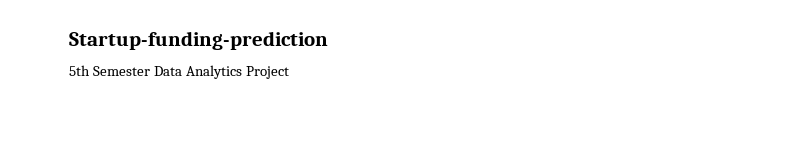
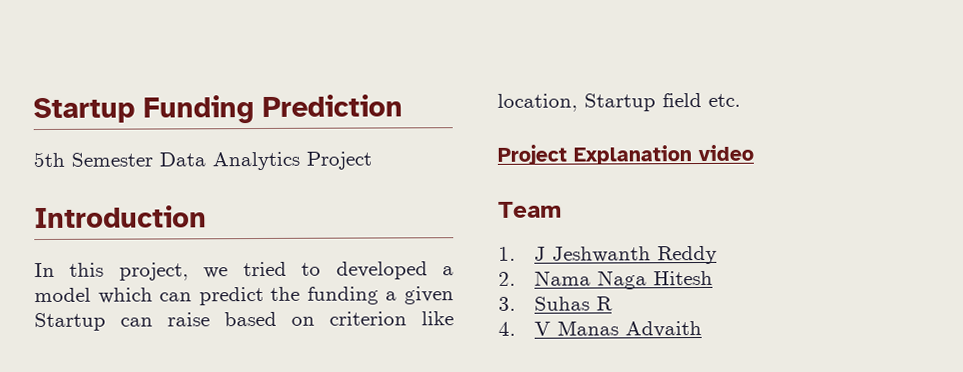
- Startup-funding-prediction
+ Startup Funding Prediction
+ Introduction
+ In this project, we tried to developed a model which can predict the funding a given Startup can raise based on criterion like location, Startup field etc.
+ Project Explanation video
+ Team
+ 1. J Jeshwanth Reddy
+ 2. Nama Naga Hitesh
+ 3. Suhas R
+ 4. V Manas Advaith

